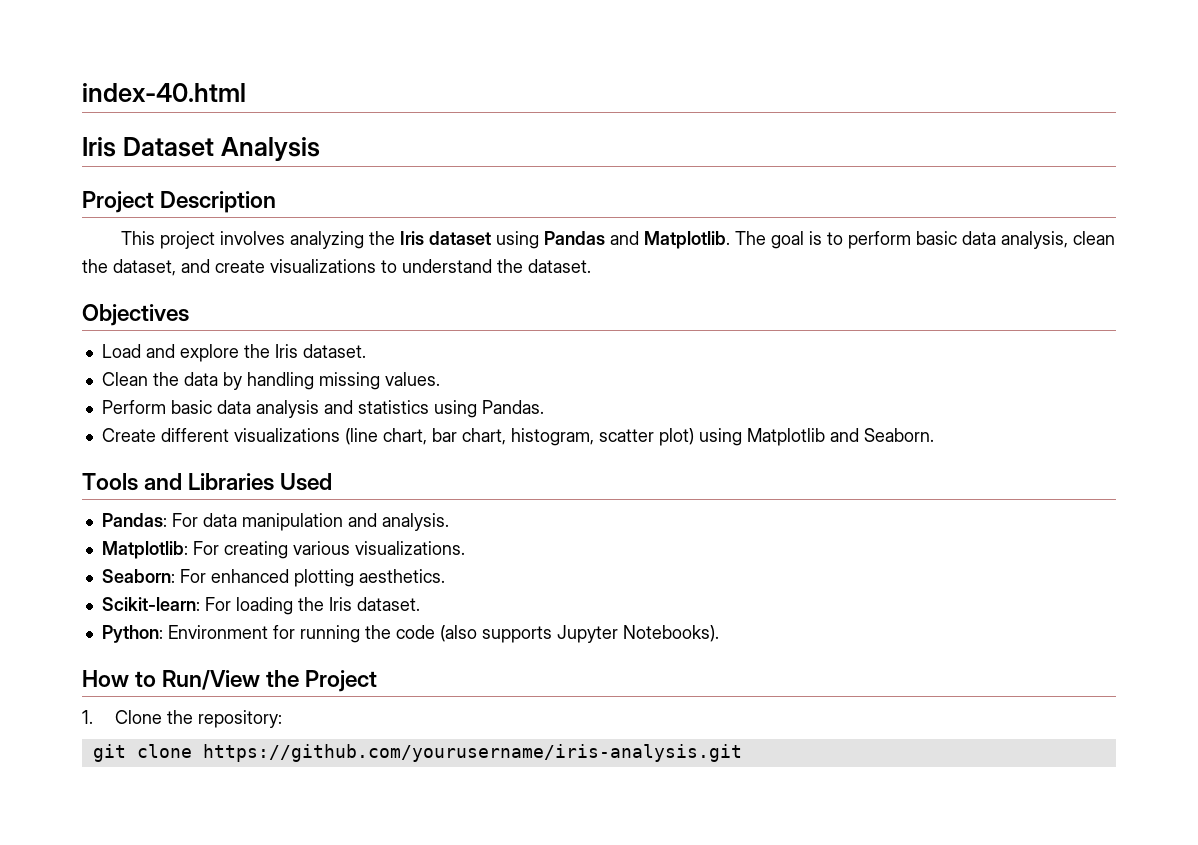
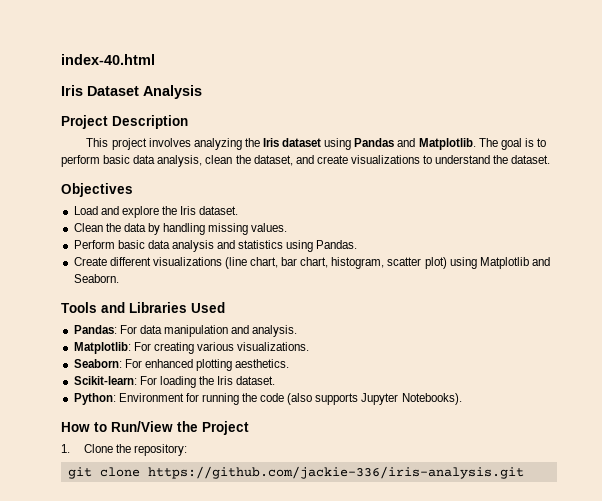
- git clone https://github.com/yourusername/iris-analysis.git
+ git clone https://github.com/jackie-336/iris-analysis.git

